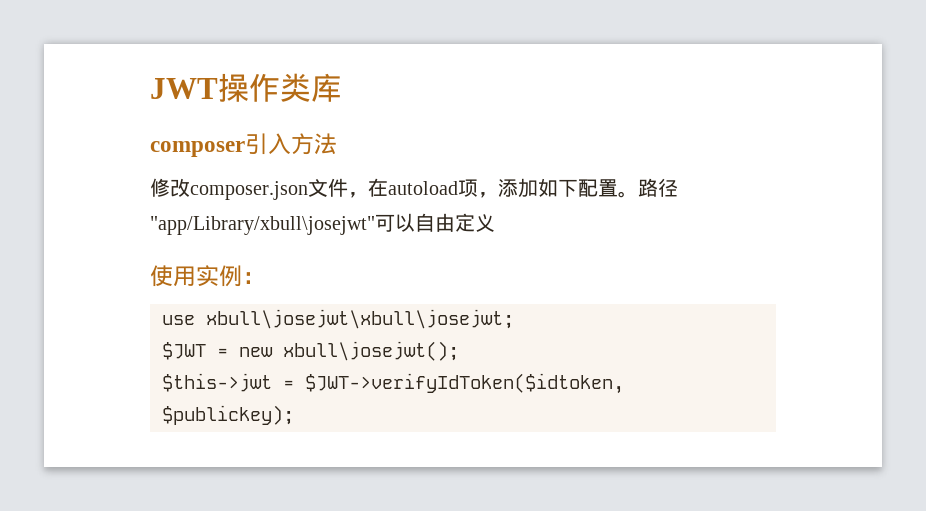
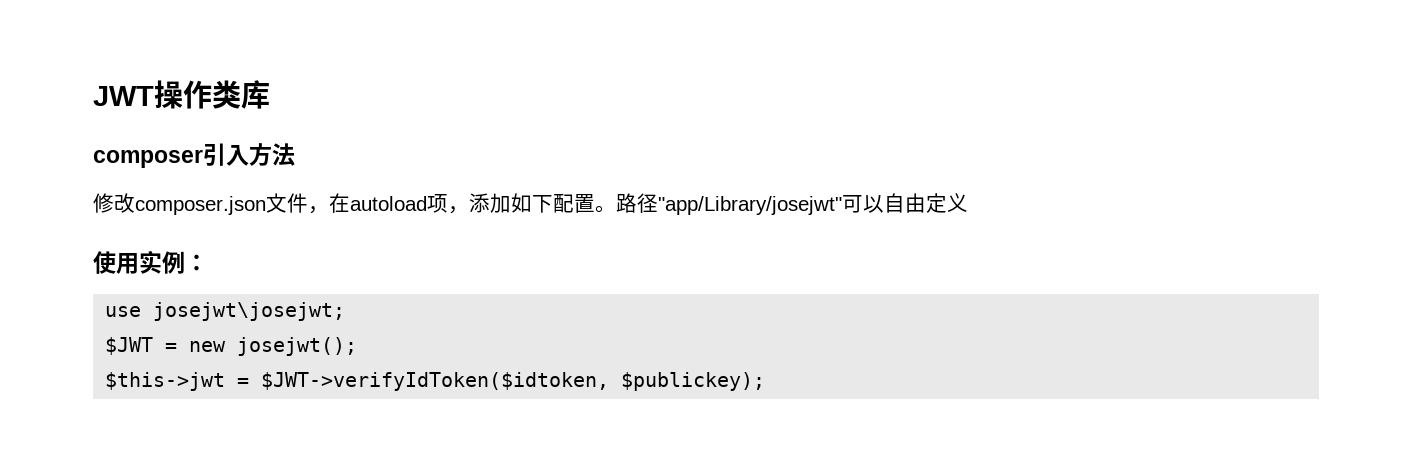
- 路径"app/Library/xbull\josejwt"可以自由定义
+ 路径"app/Library/josejwt"可以自由定义
- use xbull\josejwt\xbull\josejwt;
+ use josejwt\josejwt;
- $JWT = new xbull\josejwt();
+ $JWT = new josejwt();

